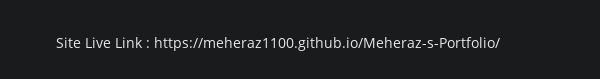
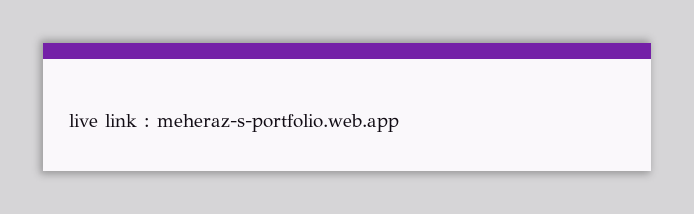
- Site Live Link : https://meheraz1100.github.io/Meheraz-s-Portfolio/
+ live link : meheraz-s-portfolio.web.app

